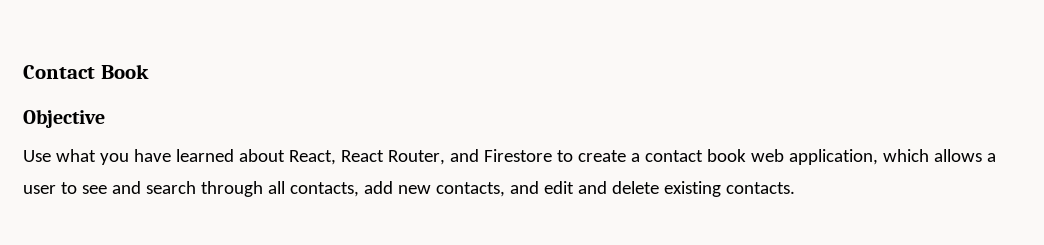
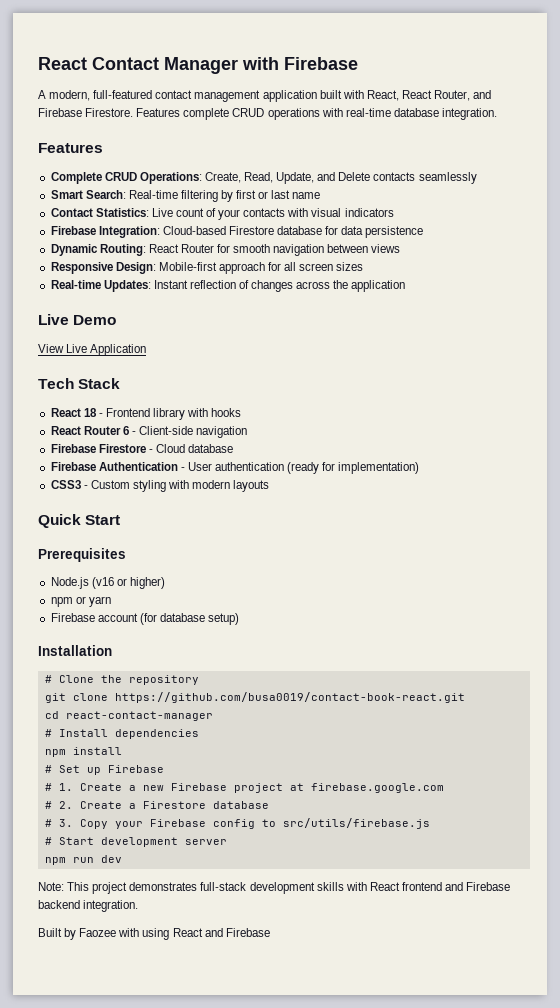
- Contact Book
- Objective
- Use what you have learned about React, React Router, and Firestore to create a contact book web application, which allows a user to see and search through all contacts, add new contacts, and edit and delete existing contacts.
+ React Contact Manager with Firebase
+ A modern, full-featured contact management application built with React, React Router, and Firebase Firestore. Features complete CRUD operations with real-time database integration.
+ Features
+ Complete CRUD Operations: Create, Read, Update, and Delete contacts seamlessly
+ Smart Search: Real-time filtering by first or last name
+ Contact Statistics: Live count of your contacts with visual indicators
+ Firebase Integration: Cloud-based Firestore database for data persistence
+ Dynamic Routing: React Router for smooth navigation between views
+ Responsive Design: Mobile-first approach for all screen sizes
+ Real-time Updates: Instant reflection of changes across the application
+ Live Demo
+ View Live Application
+ Tech Stack
+ React 18 - Frontend library with hooks
+ React Router 6 - Client-side navigation
+ Firebase Firestore - Cloud database
+ Firebase Authentication - User authentication (ready for implementation)
+ CSS3 - Custom styling with modern layouts
+ Quick Start
+ Prerequisites
+ Node.js (v16 or higher)
+ npm or yarn
+ Firebase account (for database setup)
+ Installation
+ # Clone the repository
+ git clone https://github.com/busa0019/contact-book-react.git
+ cd react-contact-manager
+ # Install dependencies
+ npm install
+ # Set up Firebase
+ # 1. Create a new Firebase project at firebase.google.com
+ # 2. Create a Firestore database
+ # 3. Copy your Firebase config to src/utils/firebase.js
+ # Start development server
+ npm run dev
+ Note: This project demonstrates full-stack development skills with React frontend and Firebase backend integration.
+ Built by Faozee with using React and Firebase

